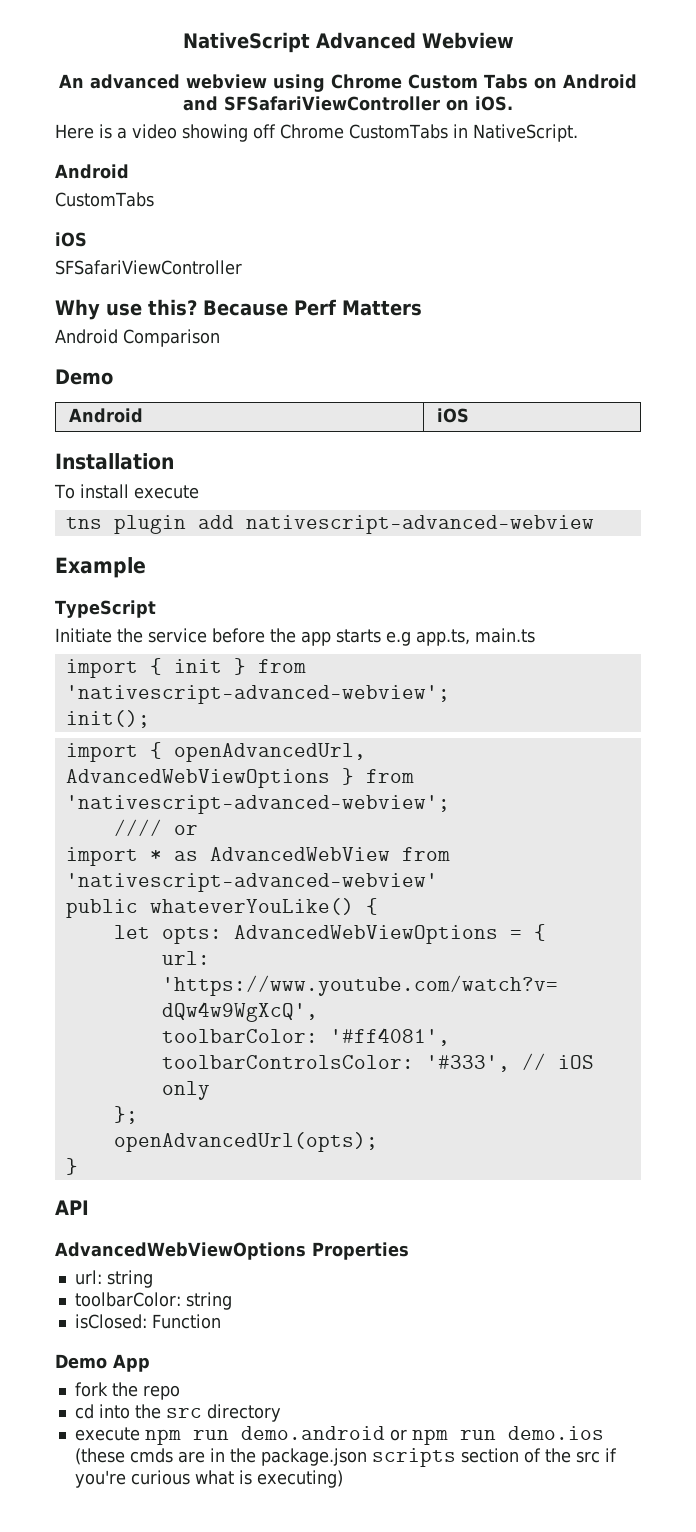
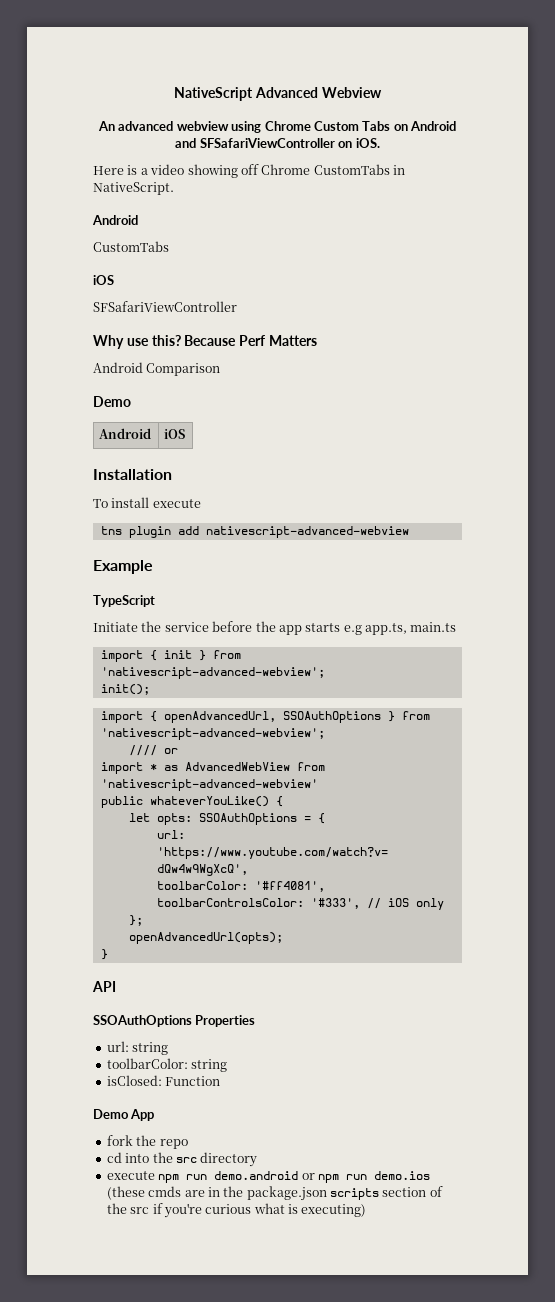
- import { openAdvancedUrl, AdvancedWebViewOptions } from 'nativescript-advanced-webview';
+ import { openAdvancedUrl, SSOAuthOptions } from 'nativescript-advanced-webview';
- let opts: AdvancedWebViewOptions = {
+ let opts: SSOAuthOptions = {
- AdvancedWebViewOptions Properties
+ SSOAuthOptions Properties

